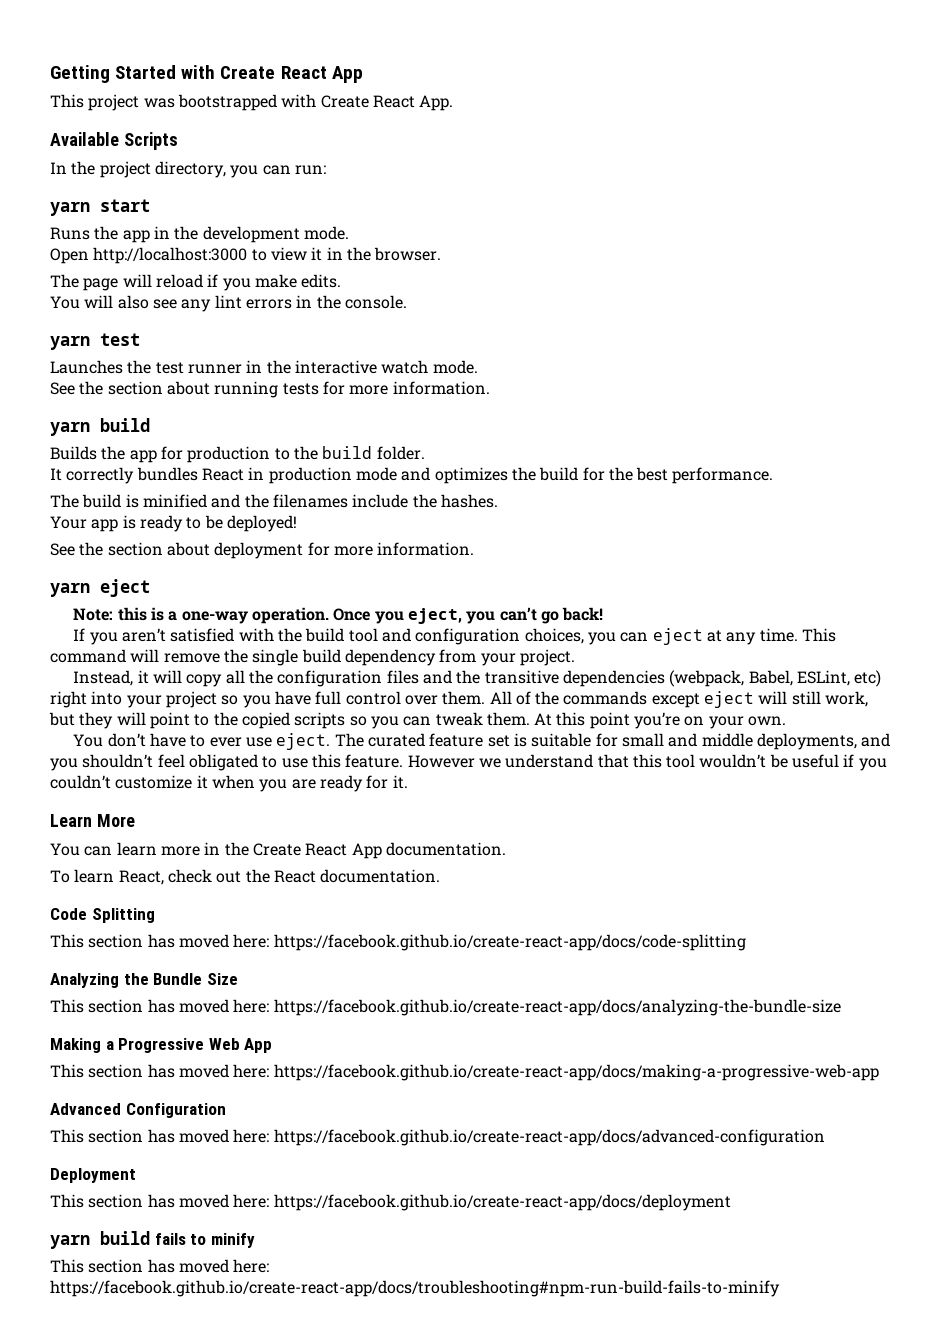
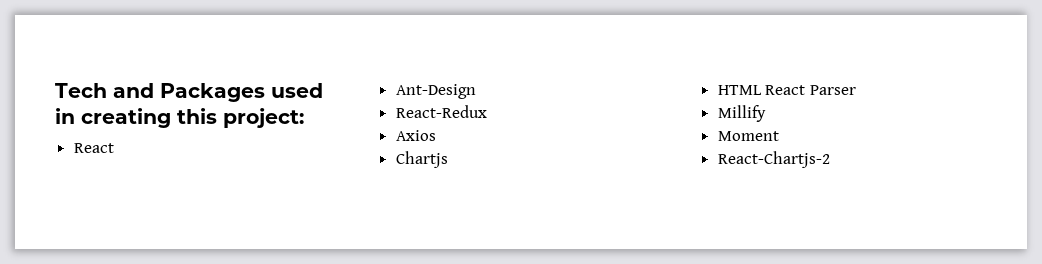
- Getting Started with Create React App
- This project was bootstrapped with Create React App.
- Available Scripts
- In the project directory, you can run:
- yarn start
- Runs the app in the development mode.
- Open http://localhost:3000 to view it in the browser.
- The page will reload if you make edits.
- You will also see any lint errors in the console.
- yarn test
- Launches the test runner in the interactive watch mode.
- See the section about running tests for more information.
- yarn build
- Builds the app for production to the build folder.
- It correctly bundles React in production mode and optimizes the build for the best performance.
- The build is minified and the filenames include the hashes.
- Your app is ready to be deployed!
- See the section about deployment for more information.
- yarn eject
- Note: this is a one-way operation. Once you eject, you can’t go back!
- If you aren’t satisfied with the build tool and configuration choices, you can eject at any time. This command will remove the single build dependency from your project.
- Instead, it will copy all the configuration files and the transitive dependencies (webpack, Babel, ESLint, etc) right into your project so you have full control over them. All of the commands except eject will still work, but they will point to the copied scripts so you can tweak them. At this point you’re on your own.
- You don’t have to ever use eject. The curated feature set is suitable for small and middle deployments, and you shouldn’t feel obligated to use this feature. However we understand that this tool wouldn’t be useful if you couldn’t customize it when you are ready for it.
- Learn More
- You can learn more in the Create React App documentation.
- To learn React, check out the React documentation.
- Code Splitting
- This section has moved here: https://facebook.github.io/create-react-app/docs/code-splitting
- Analyzing the Bundle Size
- This section has moved here: https://facebook.github.io/create-react-app/docs/analyzing-the-bundle-size
- Making a Progressive Web App
- This section has moved here: https://facebook.github.io/create-react-app/docs/making-a-progressive-web-app
- Advanced Configuration
- This section has moved here: https://facebook.github.io/create-react-app/docs/advanced-configuration
- Deployment
- This section has moved here: https://facebook.github.io/create-react-app/docs/deployment
- yarn build fails to minify
- This section has moved here: https://facebook.github.io/create-react-app/docs/troubleshooting#npm-run-build-fails-to-minify
+ Tech and Packages used in creating this project:
+ React
+ Ant-Design
+ React-Redux
+ Axios
+ Chartjs
+ HTML React Parser
+ Millify
+ Moment
+ React-Chartjs-2

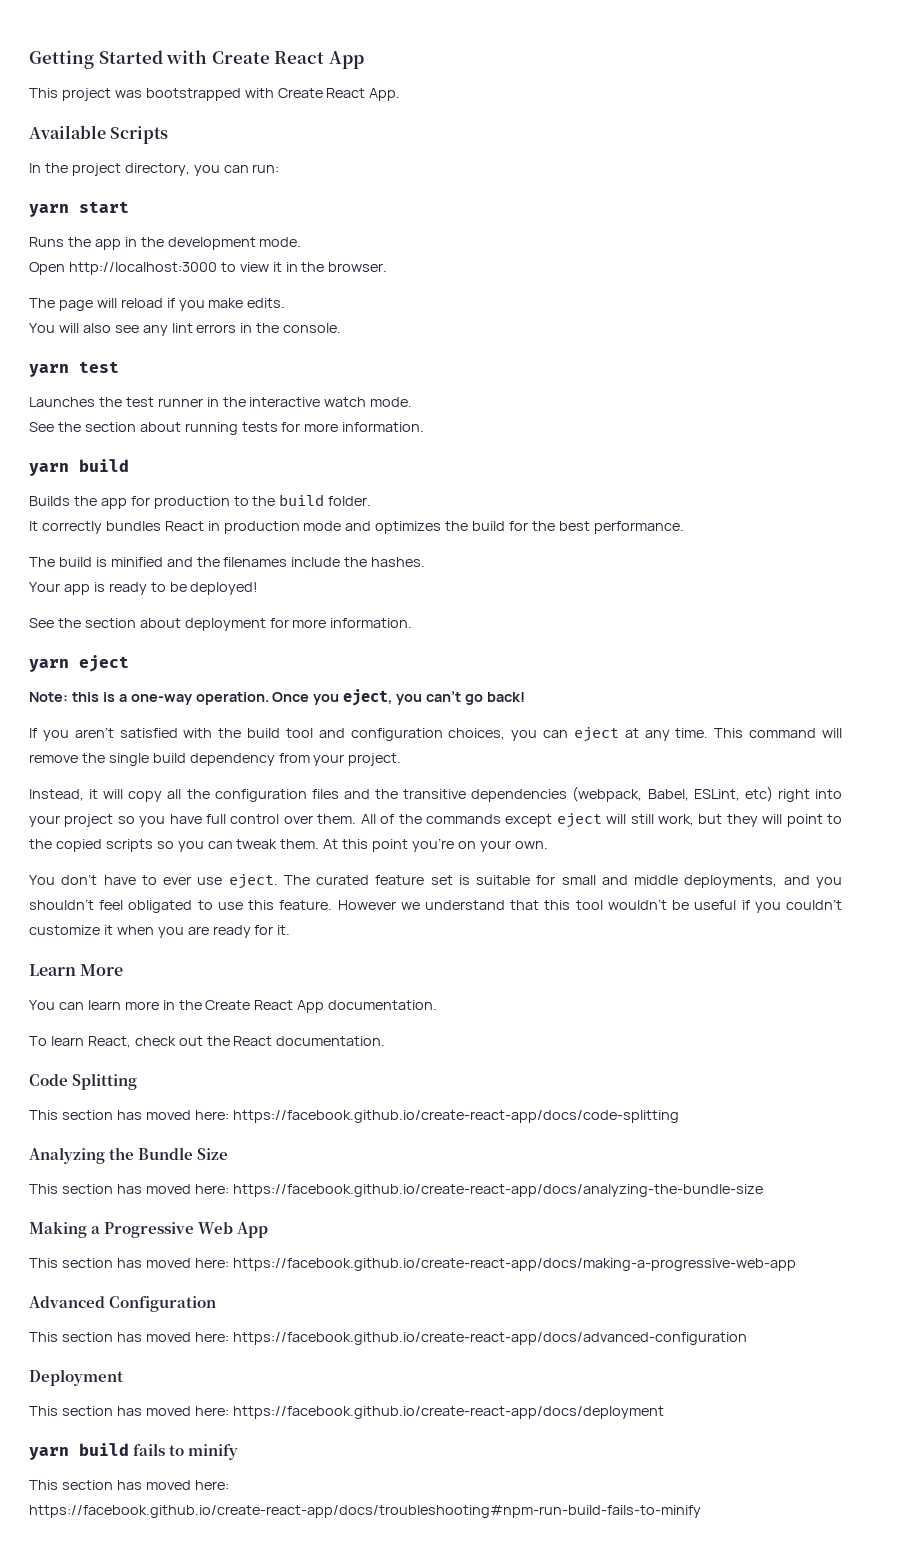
- Tech and Packages used in creating this project:
- React
- Ant-Design
- React-Redux
- Axios
- Chartjs
- HTML React Parser
- Millify
- Moment
- React-Chartjs-2
+ Getting Started with Create React App
+ This project was bootstrapped with Create React App.
+ Available Scripts
+ In the project directory, you can run:
+ yarn start
+ Runs the app in the development mode.
+ Open http://localhost:3000 to view it in the browser.
+ The page will reload if you make edits.
+ You will also see any lint errors in the console.
+ yarn test
+ Launches the test runner in the interactive watch mode.
+ See the section about running tests for more information.
+ yarn build
+ Builds the app for production to the build folder.
+ It correctly bundles React in production mode and optimizes the build for the best performance.
+ The build is minified and the filenames include the hashes.
+ Your app is ready to be deployed!
+ See the section about deployment for more information.
+ yarn eject
+ Note: this is a one-way operation. Once you eject, you can’t go back!
+ If you aren’t satisfied with the build tool and configuration choices, you can eject at any time. This command will remove the single build dependency from your project.
+ Instead, it will copy all the configuration files and the transitive dependencies (webpack, Babel, ESLint, etc) right into your project so you have full control over them. All of the commands except eject will still work, but they will point to the copied scripts so you can tweak them. At this point you’re on your own.
+ You don’t have to ever use eject. The curated feature set is suitable for small and middle deployments, and you shouldn’t feel obligated to use this feature. However we understand that this tool wouldn’t be useful if you couldn’t customize it when you are ready for it.
+ Learn More
+ You can learn more in the Create React App documentation.
+ To learn React, check out the React documentation.
+ Code Splitting
+ This section has moved here: https://facebook.github.io/create-react-app/docs/code-splitting
+ Analyzing the Bundle Size
+ This section has moved here: https://facebook.github.io/create-react-app/docs/analyzing-the-bundle-size
+ Making a Progressive Web App
+ This section has moved here: https://facebook.github.io/create-react-app/docs/making-a-progressive-web-app
+ Advanced Configuration
+ This section has moved here: https://facebook.github.io/create-react-app/docs/advanced-configuration
+ Deployment
+ This section has moved here: https://facebook.github.io/create-react-app/docs/deployment
+ yarn build fails to minify
+ This section has moved here: https://facebook.github.io/create-react-app/docs/troubleshooting#npm-run-build-fails-to-minify

